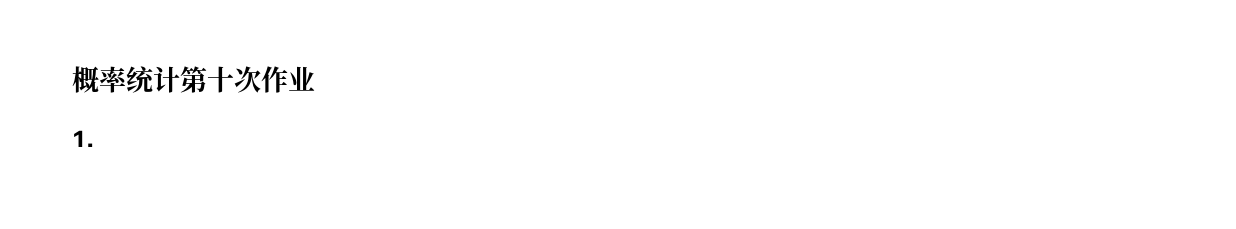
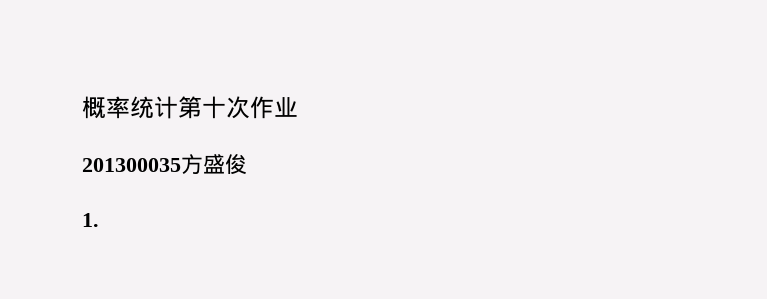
+ 201300035方盛俊

